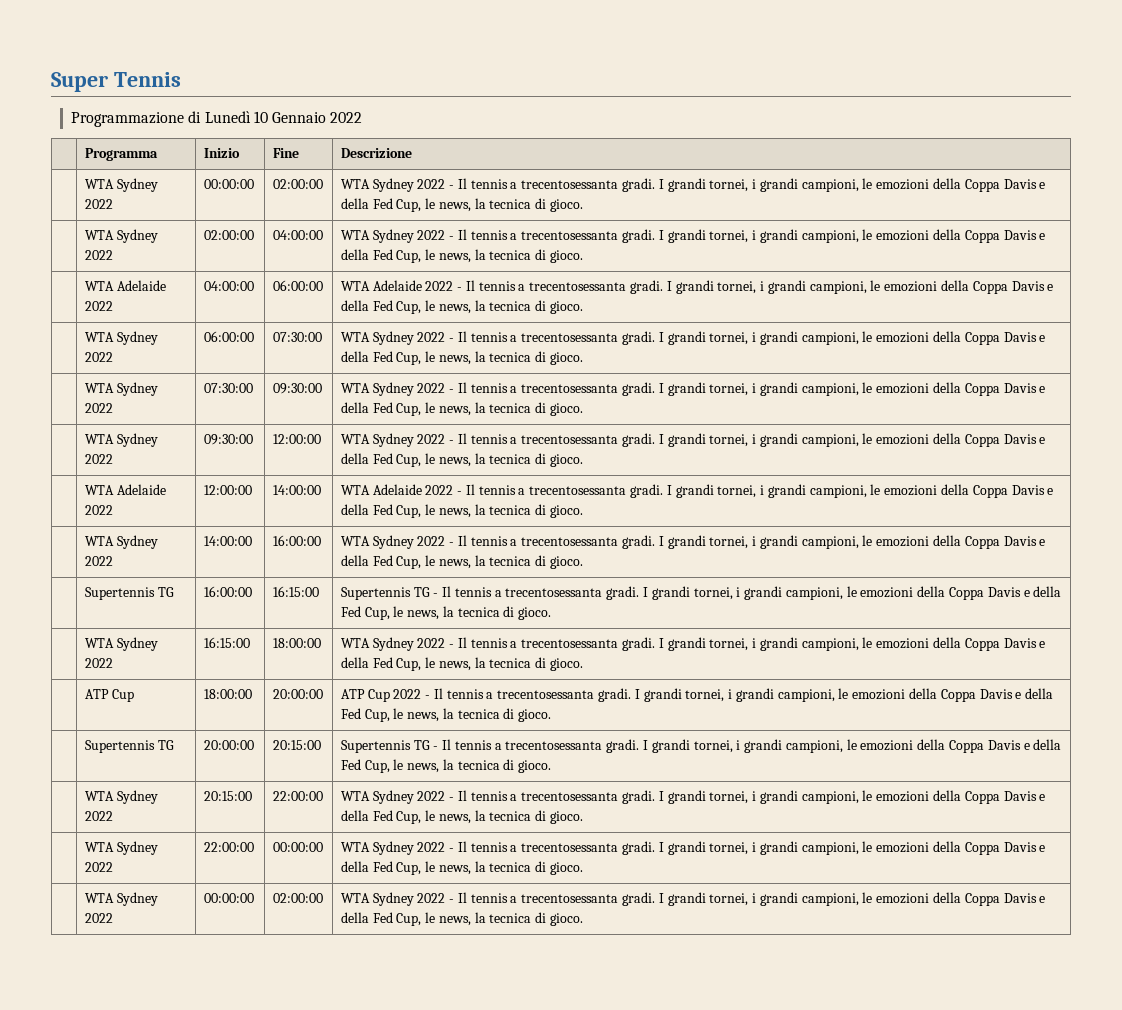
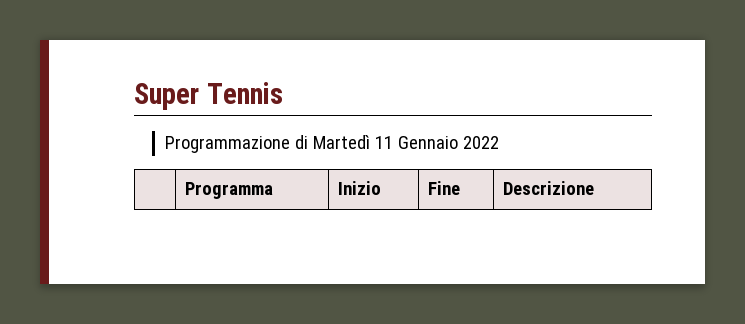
- Programmazione di Lunedì 10 Gennaio 2022
+ Programmazione di Martedì 11 Gennaio 2022
  | Programma | Inizio | Fine | Descrizione
- | WTA Sydney 2022 | 00:00:00 | 02:00:00 | WTA Sydney 2022 - Il tennis a trecentosessanta gradi. I grandi tornei, i grandi campioni, le emozioni della Coppa Davis e della Fed Cup, le news, la tecnica di gioco.
- | WTA Sydney 2022 | 02:00:00 | 04:00:00 | WTA Sydney 2022 - Il tennis a trecentosessanta gradi. I grandi tornei, i grandi campioni, le emozioni della Coppa Davis e della Fed Cup, le news, la tecnica di gioco.
- | WTA Adelaide 2022 | 04:00:00 | 06:00:00 | WTA Adelaide 2022 - Il tennis a trecentosessanta gradi. I grandi tornei, i grandi campioni, le emozioni della Coppa Davis e della Fed Cup, le news, la tecnica di gioco.
- | WTA Sydney 2022 | 06:00:00 | 07:30:00 | WTA Sydney 2022 - Il tennis a trecentosessanta gradi. I grandi tornei, i grandi campioni, le emozioni della Coppa Davis e della Fed Cup, le news, la tecnica di gioco.
- | WTA Sydney 2022 | 07:30:00 | 09:30:00 | WTA Sydney 2022 - Il tennis a trecentosessanta gradi. I grandi tornei, i grandi campioni, le emozioni della Coppa Davis e della Fed Cup, le news, la tecnica di gioco.
- | WTA Sydney 2022 | 09:30:00 | 12:00:00 | WTA Sydney 2022 - Il tennis a trecentosessanta gradi. I grandi tornei, i grandi campioni, le emozioni della Coppa Davis e della Fed Cup, le news, la tecnica di gioco.
- | WTA Adelaide 2022 | 12:00:00 | 14:00:00 | WTA Adelaide 2022 - Il tennis a trecentosessanta gradi. I grandi tornei, i grandi campioni, le emozioni della Coppa Davis e della Fed Cup, le news, la tecnica di gioco.
- | WTA Sydney 2022 | 14:00:00 | 16:00:00 | WTA Sydney 2022 - Il tennis a trecentosessanta gradi. I grandi tornei, i grandi campioni, le emozioni della Coppa Davis e della Fed Cup, le news, la tecnica di gioco.
- | Supertennis TG | 16:00:00 | 16:15:00 | Supertennis TG - Il tennis a trecentosessanta gradi. I grandi tornei, i grandi campioni, le emozioni della Coppa Davis e della Fed Cup, le news, la tecnica di gioco.
- | WTA Sydney 2022 | 16:15:00 | 18:00:00 | WTA Sydney 2022 - Il tennis a trecentosessanta gradi. I grandi tornei, i grandi campioni, le emozioni della Coppa Davis e della Fed Cup, le news, la tecnica di gioco.
- | ATP Cup | 18:00:00 | 20:00:00 | ATP Cup 2022 - Il tennis a trecentosessanta gradi. I grandi tornei, i grandi campioni, le emozioni della Coppa Davis e della Fed Cup, le news, la tecnica di gioco.
- | Supertennis TG | 20:00:00 | 20:15:00 | Supertennis TG - Il tennis a trecentosessanta gradi. I grandi tornei, i grandi campioni, le emozioni della Coppa Davis e della Fed Cup, le news, la tecnica di gioco.
- | WTA Sydney 2022 | 20:15:00 | 22:00:00 | WTA Sydney 2022 - Il tennis a trecentosessanta gradi. I grandi tornei, i grandi campioni, le emozioni della Coppa Davis e della Fed Cup, le news, la tecnica di gioco.
- | WTA Sydney 2022 | 22:00:00 | 00:00:00 | WTA Sydney 2022 - Il tennis a trecentosessanta gradi. I grandi tornei, i grandi campioni, le emozioni della Coppa Davis e della Fed Cup, le news, la tecnica di gioco.
- | WTA Sydney 2022 | 00:00:00 | 02:00:00 | WTA Sydney 2022 - Il tennis a trecentosessanta gradi. I grandi tornei, i grandi campioni, le emozioni della Coppa Davis e della Fed Cup, le news, la tecnica di gioco.

